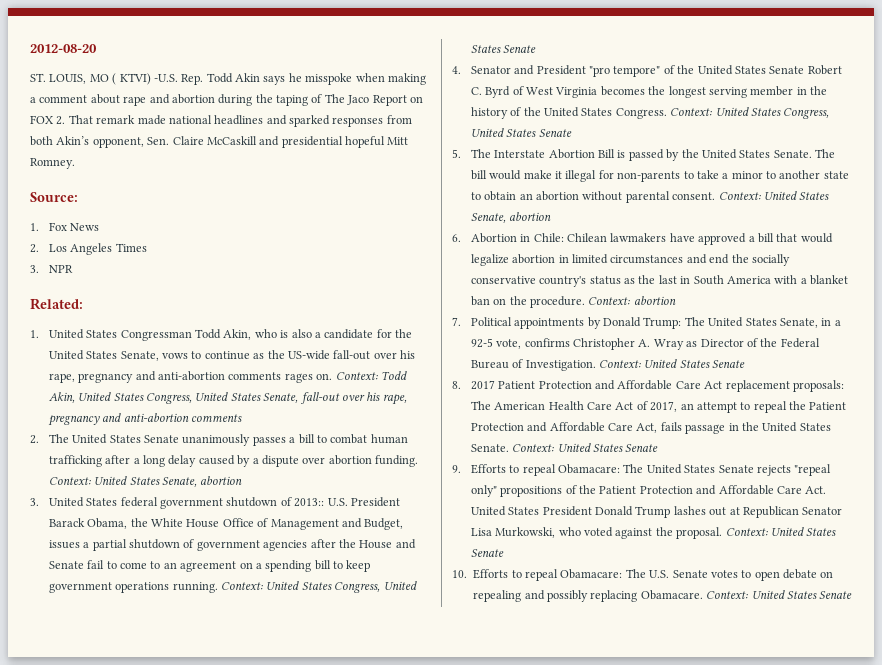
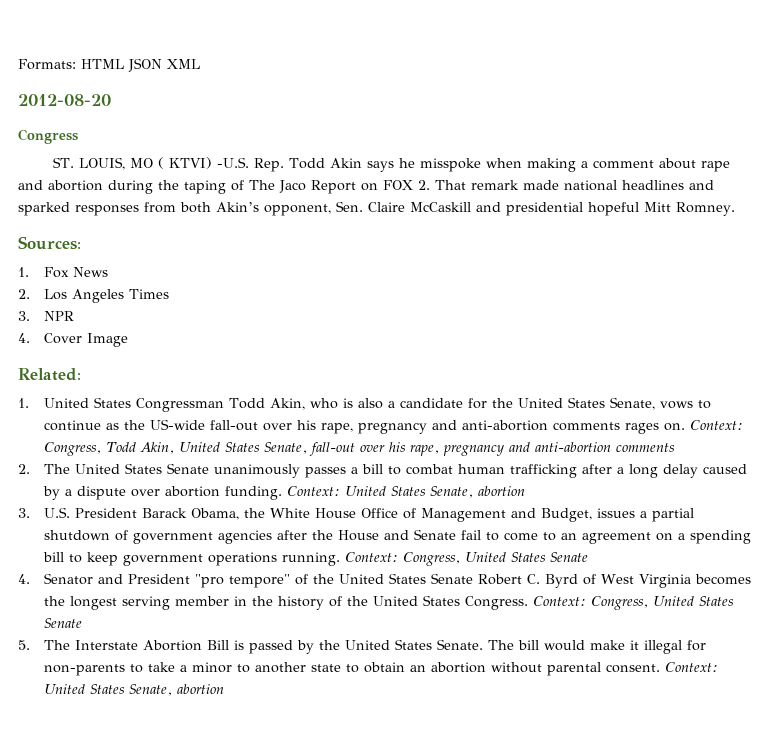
+ Formats: HTML JSON XML
+ Congress
- Source:
+ Sources:
+ 4. Cover Image
- Context: Todd Akin, United States Congress, United States Senate, fall-out over his rape, pregnancy and anti-abortion comments
+ Context: Congress, Todd Akin, United States Senate, fall-out over his rape, pregnancy and anti-abortion comments
- 3. United States federal government shutdown of 2013:: U.S. President Barack Obama, the White House Office of Management and Budget, issues a partial shutdown of government agencies after the House and Senate fail to come to an agreement on a spending bill to keep government operations running. Context: United States Congress, United States Senate
+ 3. U.S. President Barack Obama, the White House Office of Management and Budget, issues a partial shutdown of government agencies after the House and Senate fail to come to an agreement on a spending bill to keep government operations running. Context: Congress, United States Senate
- 4. Senator and President "pro tempore" of the United States Senate Robert C. Byrd of West Virginia becomes the longest serving member in the history of the United States Congress. Context: United States Congress, United States Senate
+ 4. Senator and President "pro tempore" of the United States Senate Robert C. Byrd of West Virginia becomes the longest serving member in the history of the United States Congress. Context: Congress, United States Senate
- 6. Abortion in Chile: Chilean lawmakers have approved a bill that would legalize abortion in limited circumstances and end the socially conservative country's status as the last in South America with a blanket ban on the procedure. Context: abortion
- 7. Political appointments by Donald Trump: The United States Senate, in a 92-5 vote, confirms Christopher A. Wray as Director of the Federal Bureau of Investigation. Context: United States Senate
- 8. 2017 Patient Protection and Affordable Care Act replacement proposals: The American Health Care Act of 2017, an attempt to repeal the Patient Protection and Affordable Care Act, fails passage in the United States Senate. Context: United States Senate
- 9. Efforts to repeal Obamacare: The United States Senate rejects "repeal only" propositions of the Patient Protection and Affordable Care Act. United States President Donald Trump lashes out at Republican Senator Lisa Murkowski, who voted against the proposal. Context: United States Senate
- 10. Efforts to repeal Obamacare: The U.S. Senate votes to open debate on repealing and possibly replacing Obamacare. Context: United States Senate

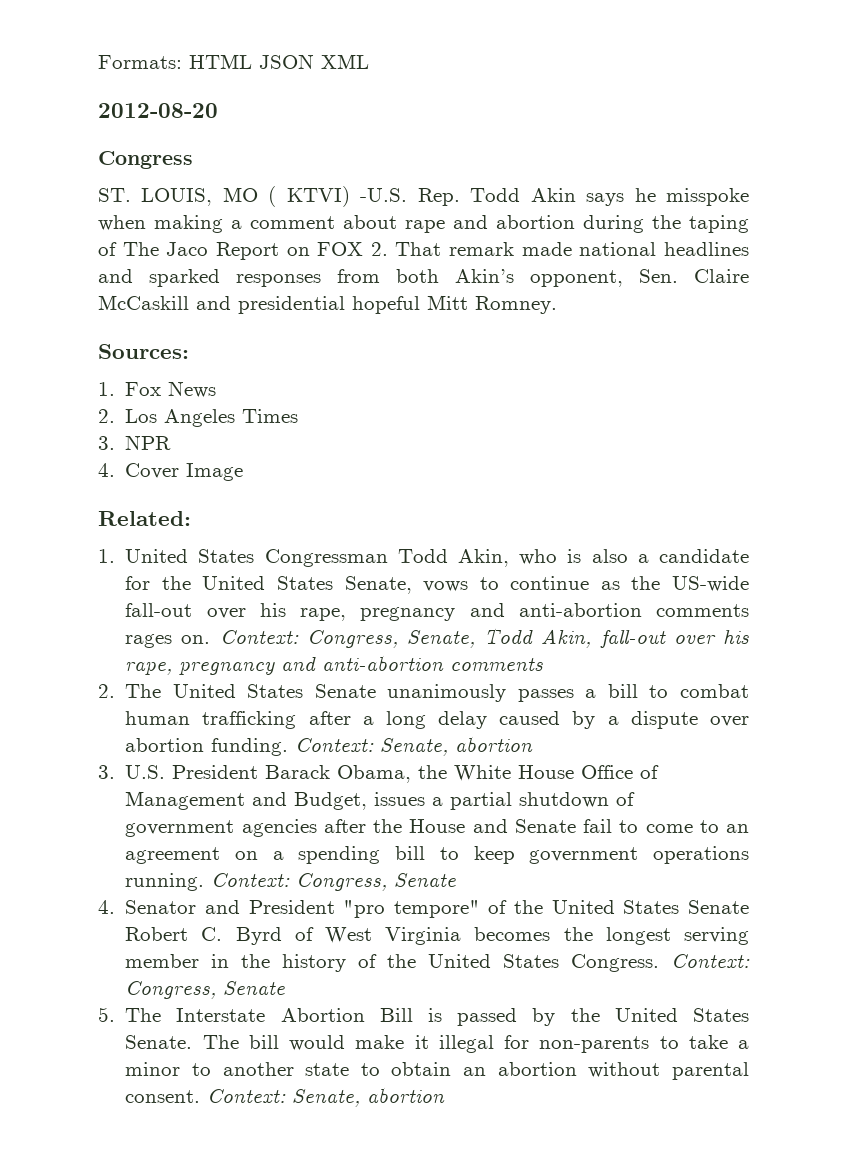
- Context: Congress, Todd Akin, United States Senate, fall-out over his rape, pregnancy and anti-abortion comments
+ Context: Congress, Senate, Todd Akin, fall-out over his rape, pregnancy and anti-abortion comments
- 2. The United States Senate unanimously passes a bill to combat human trafficking after a long delay caused by a dispute over abortion funding. Context: United States Senate, abortion
+ 2. The United States Senate unanimously passes a bill to combat human trafficking after a long delay caused by a dispute over abortion funding. Context: Senate, abortion
- 3. U.S. President Barack Obama, the White House Office of Management and Budget, issues a partial shutdown of government agencies after the House and Senate fail to come to an agreement on a spending bill to keep government operations running. Context: Congress, United States Senate
+ 3. U.S. President Barack Obama, the White House Office of Management and Budget, issues a partial shutdown of government agencies after the House and Senate fail to come to an agreement on a spending bill to keep government operations running. Context: Congress, Senate
- 4. Senator and President "pro tempore" of the United States Senate Robert C. Byrd of West Virginia becomes the longest serving member in the history of the United States Congress. Context: Congress, United States Senate
+ 4. Senator and President "pro tempore" of the United States Senate Robert C. Byrd of West Virginia becomes the longest serving member in the history of the United States Congress. Context: Congress, Senate
- The bill would make it illegal for non-parents to take a minor to another state to obtain an abortion without parental consent. Context: United States Senate, abortion
+ The bill would make it illegal for non-parents to take a minor to another state to obtain an abortion without parental consent. Context: Senate, abortion

